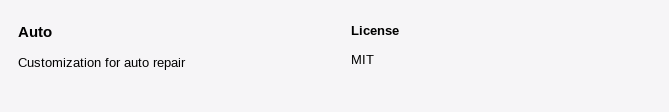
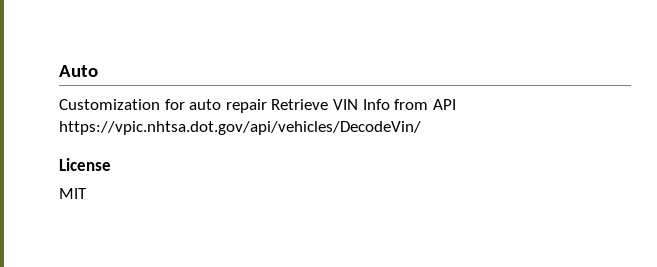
- Customization for auto repair
+ Customization for auto repair Retrieve VIN Info from API https://vpic.nhtsa.dot.gov/api/vehicles/DecodeVin/

